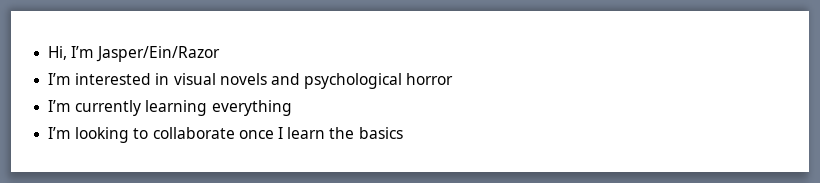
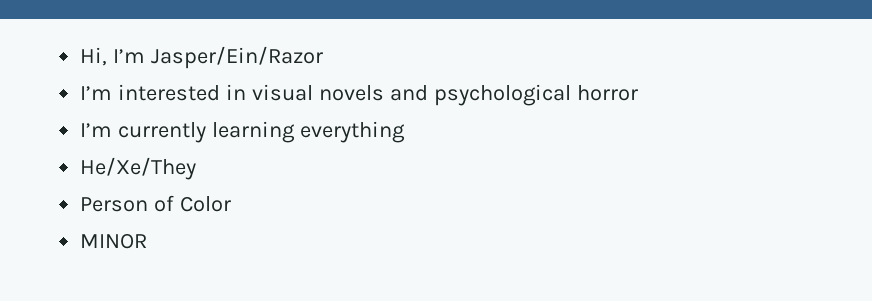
- I’m looking to collaborate once I learn the basics
+ He/Xe/They
+ Person of Color
+ MINOR

